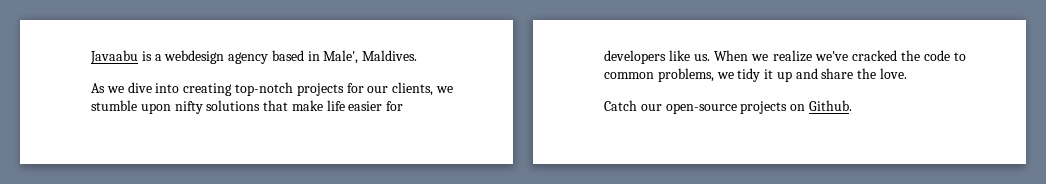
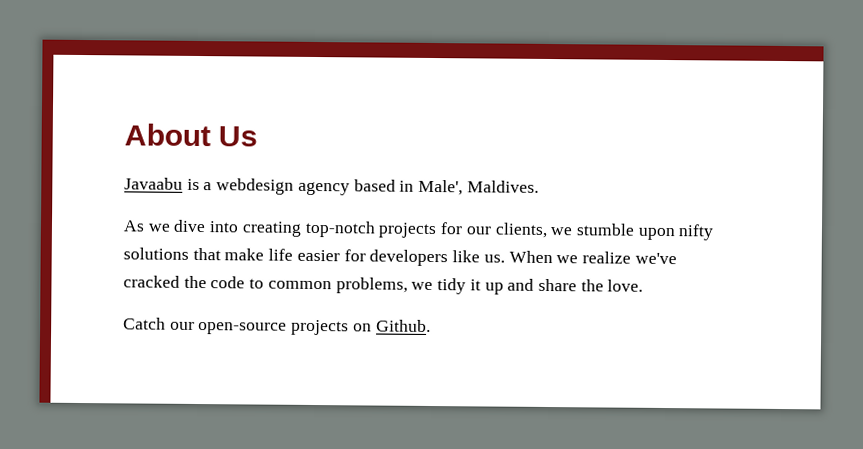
+ About Us

